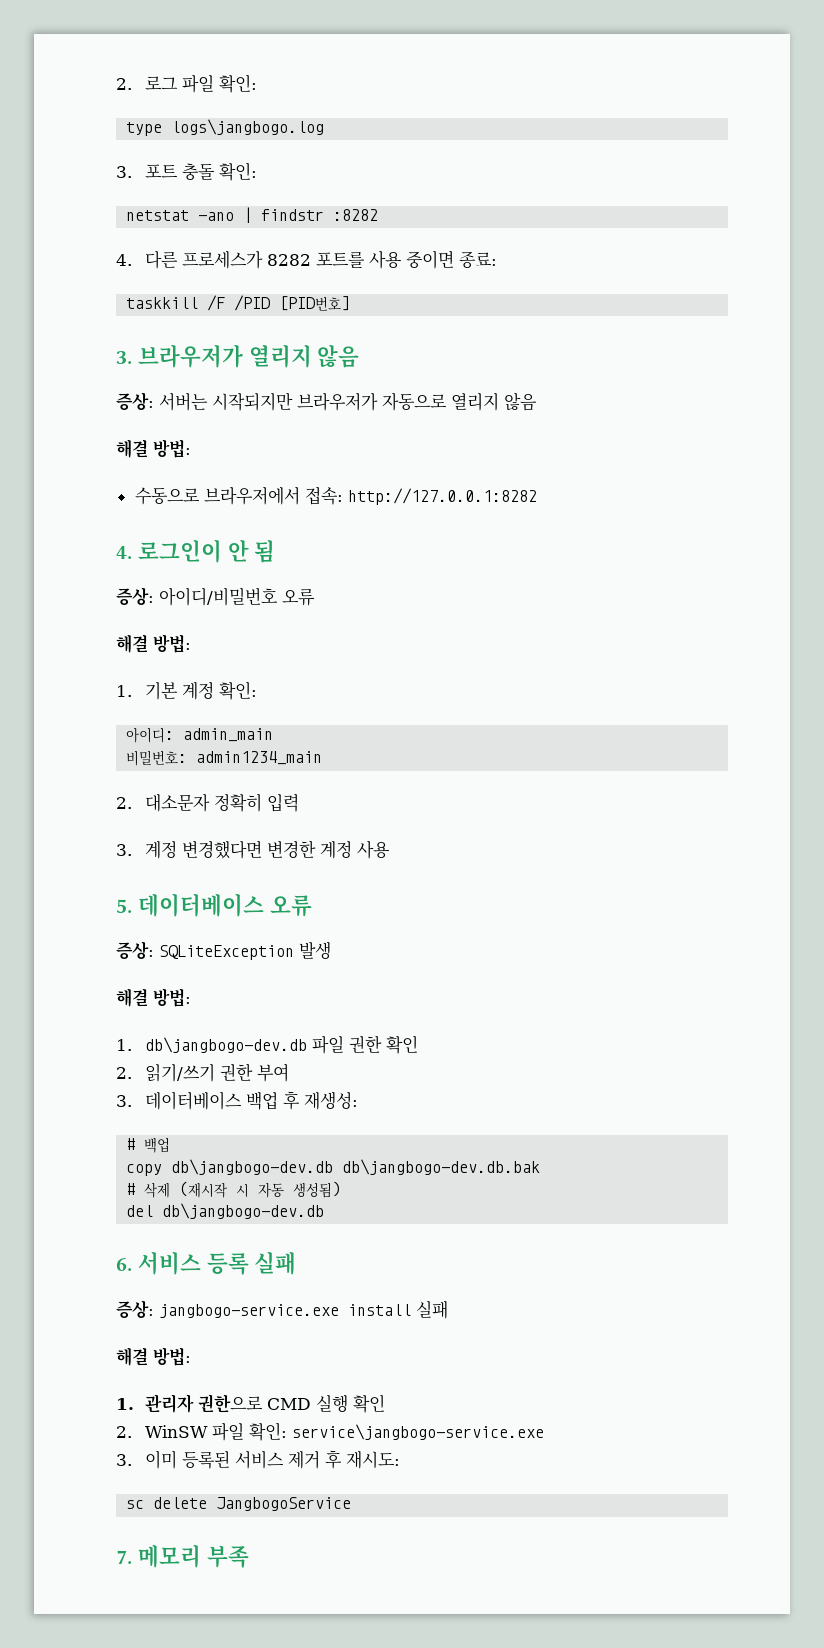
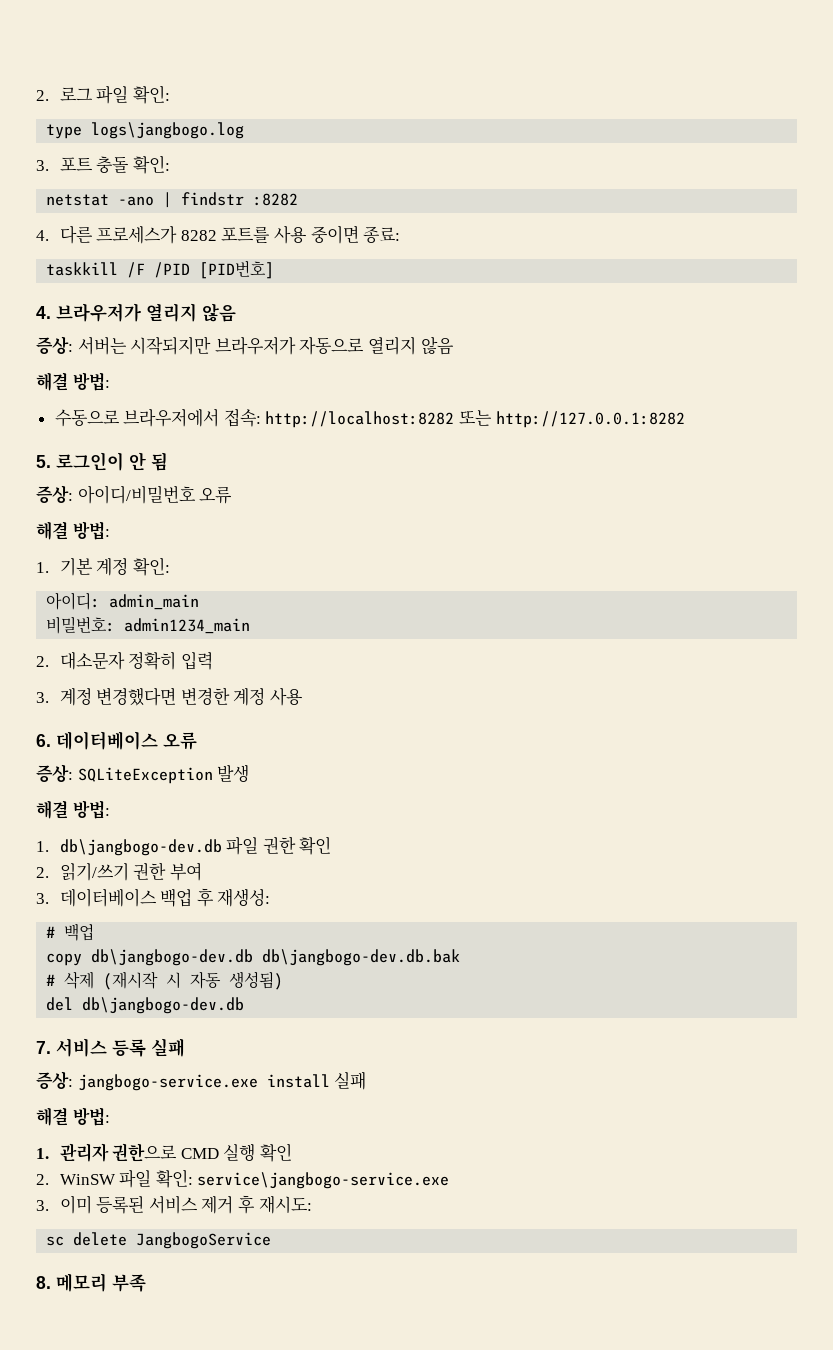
- 3. 브라우저가 열리지 않음
+ 4. 브라우저가 열리지 않음
- 수동으로 브라우저에서 접속: http://127.0.0.1:8282
+ 수동으로 브라우저에서 접속: http://localhost:8282 또는 http://127.0.0.1:8282
- 4. 로그인이 안 됨
+ 5. 로그인이 안 됨
- 5. 데이터베이스 오류
+ 6. 데이터베이스 오류
- 6. 서비스 등록 실패
+ 7. 서비스 등록 실패
- 7. 메모리 부족
+ 8. 메모리 부족

